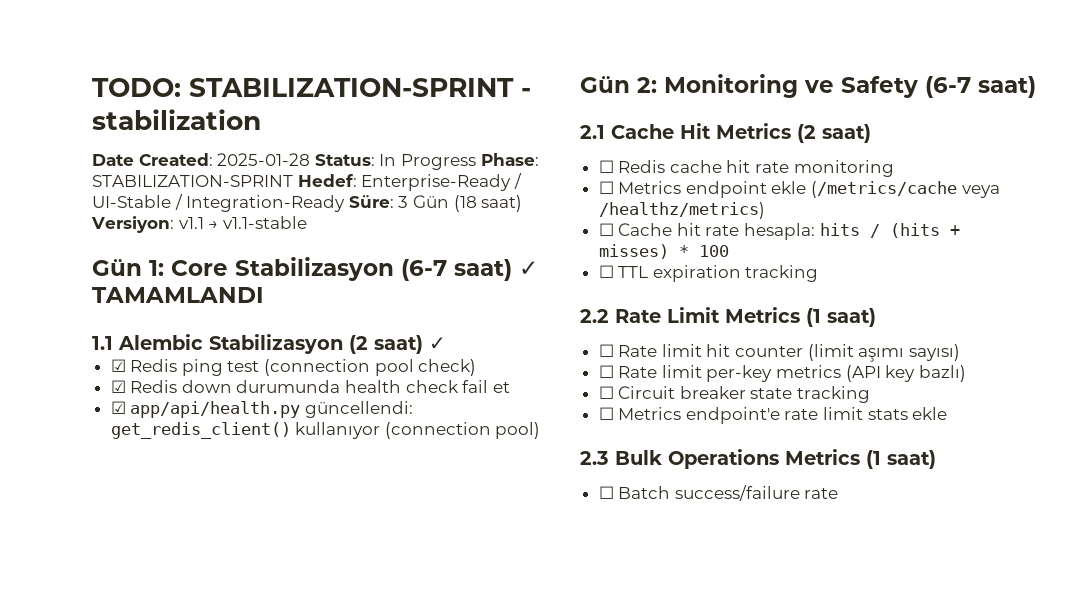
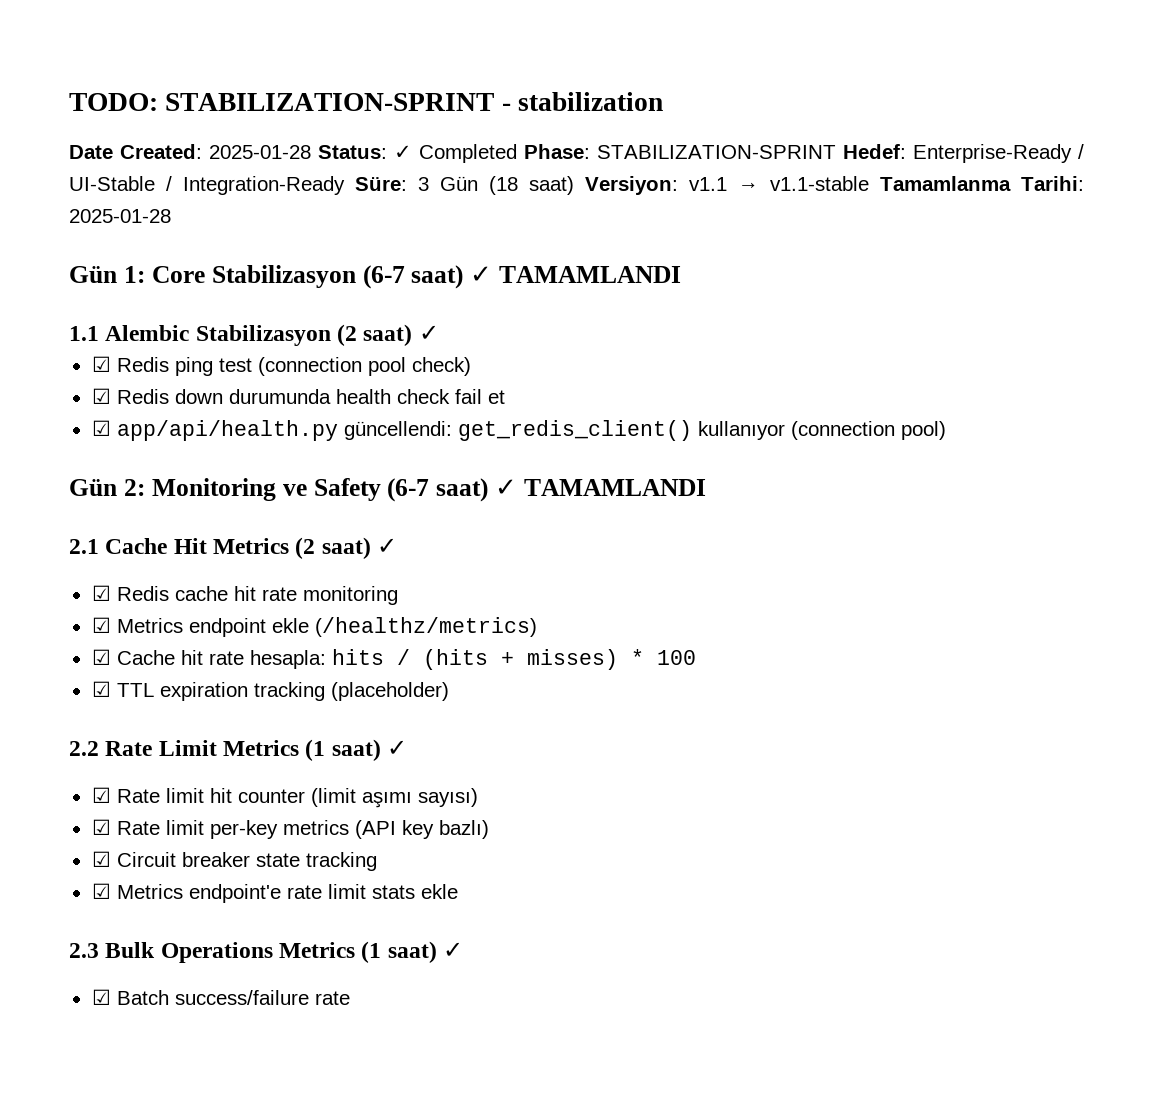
- Date Created: 2025-01-28 Status: In Progress Phase: STABILIZATION-SPRINT Hedef: Enterprise-Ready / UI-Stable / Integration-Ready Süre: 3 Gün (18 saat) Versiyon: v1.1 → v1.1-stable
+ Date Created: 2025-01-28 Status: ✓ Completed Phase: STABILIZATION-SPRINT Hedef: Enterprise-Ready / UI-Stable / Integration-Ready Süre: 3 Gün (18 saat) Versiyon: v1.1 → v1.1-stable Tamamlanma Tarihi: 2025-01-28
- Gün 2: Monitoring ve Safety (6-7 saat)
+ Gün 2: Monitoring ve Safety (6-7 saat) ✓ TAMAMLANDI
- 2.1 Cache Hit Metrics (2 saat)
- ☐ Redis cache hit rate monitoring
+ 2.1 Cache Hit Metrics (2 saat) ✓
+ ☑ Redis cache hit rate monitoring
- ☐ Metrics endpoint ekle (/metrics/cache veya /healthz/metrics)
- ☐ Cache hit rate hesapla: hits / (hits + misses) * 100
+ ☑ Metrics endpoint ekle (/healthz/metrics)
+ ☑ Cache hit rate hesapla: hits / (hits + misses) * 100
- ☐ TTL expiration tracking
+ ☑ TTL expiration tracking (placeholder)
- 2.2 Rate Limit Metrics (1 saat)
- ☐ Rate limit hit counter (limit aşımı sayısı)
+ 2.2 Rate Limit Metrics (1 saat) ✓
+ ☑ Rate limit hit counter (limit aşımı sayısı)
- ☐ Rate limit per-key metrics (API key bazlı)
+ ☑ Rate limit per-key metrics (API key bazlı)
- ☐ Circuit breaker state tracking
+ ☑ Circuit breaker state tracking
- ☐ Metrics endpoint'e rate limit stats ekle
+ ☑ Metrics endpoint'e rate limit stats ekle
- 2.3 Bulk Operations Metrics (1 saat)
- ☐ Batch success/failure rate
+ 2.3 Bulk Operations Metrics (1 saat) ✓
+ ☑ Batch success/failure rate

